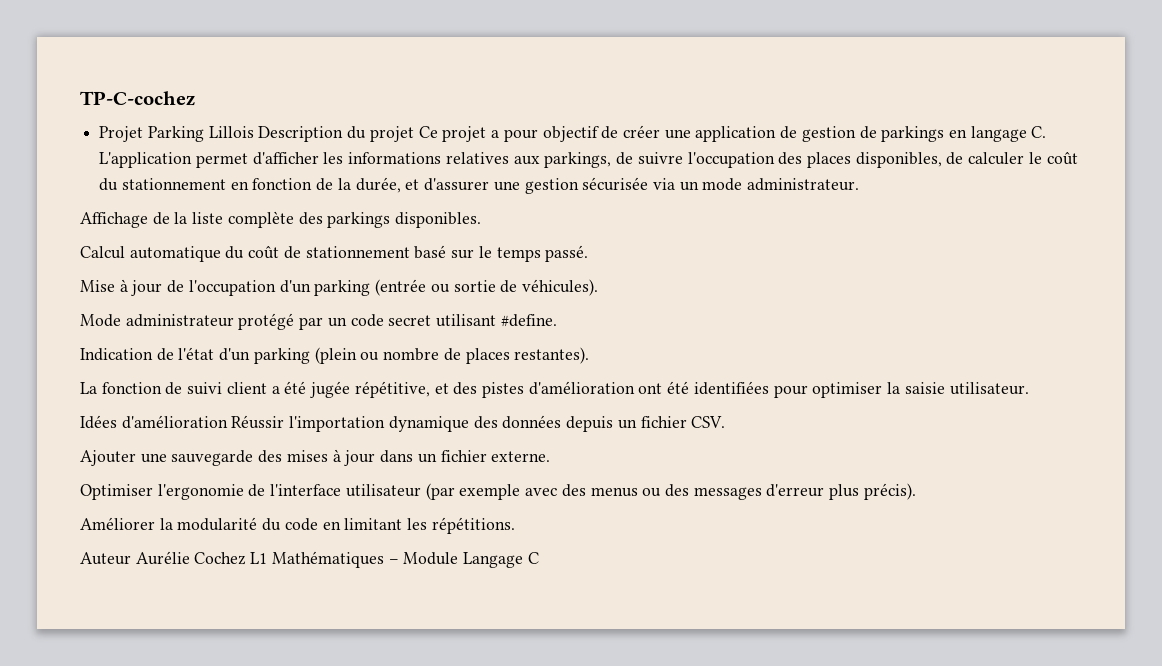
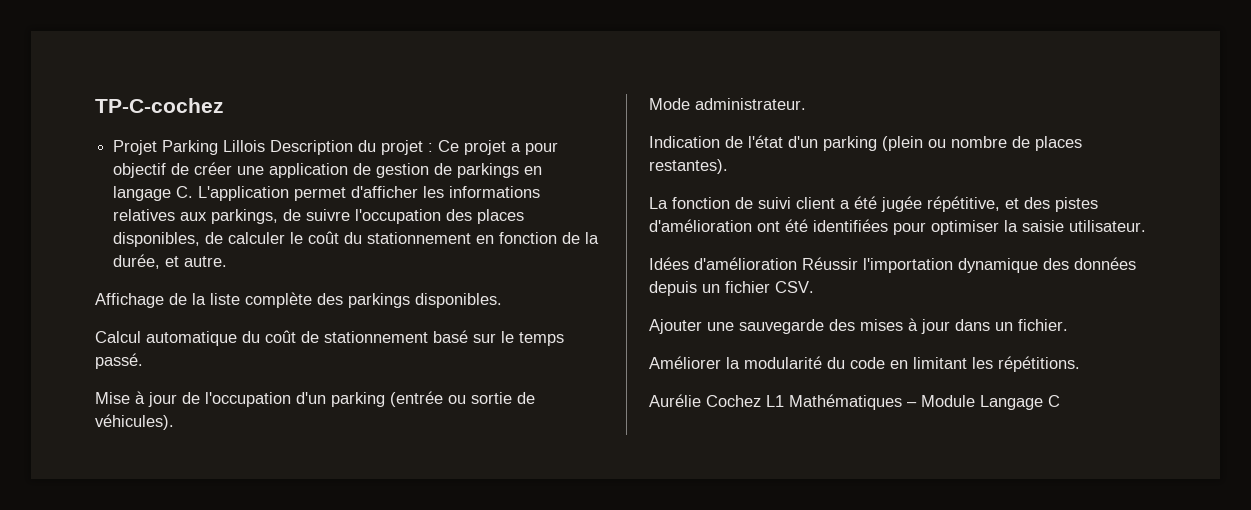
- Projet Parking Lillois Description du projet Ce projet a pour objectif de créer une application de gestion de parkings en langage C. L'application permet d'afficher les informations relatives aux parkings, de suivre l'occupation des places disponibles, de calculer le coût du stationnement en fonction de la durée, et d'assurer une gestion sécurisée via un mode administrateur.
+ Projet Parking Lillois Description du projet : Ce projet a pour objectif de créer une application de gestion de parkings en langage C. L'application permet d'afficher les informations relatives aux parkings, de suivre l'occupation des places disponibles, de calculer le coût du stationnement en fonction de la durée, et autre.
- Mode administrateur protégé par un code secret utilisant #define.
+ Mode administrateur.
- Ajouter une sauvegarde des mises à jour dans un fichier externe.
- Optimiser l'ergonomie de l'interface utilisateur (par exemple avec des menus ou des messages d'erreur plus précis).
+ Ajouter une sauvegarde des mises à jour dans un fichier.
- Auteur Aurélie Cochez L1 Mathématiques – Module Langage C
+ Aurélie Cochez L1 Mathématiques – Module Langage C

